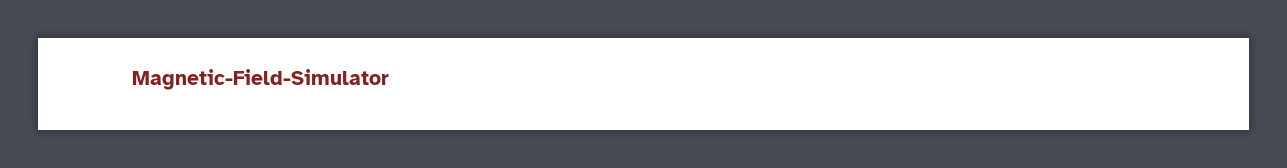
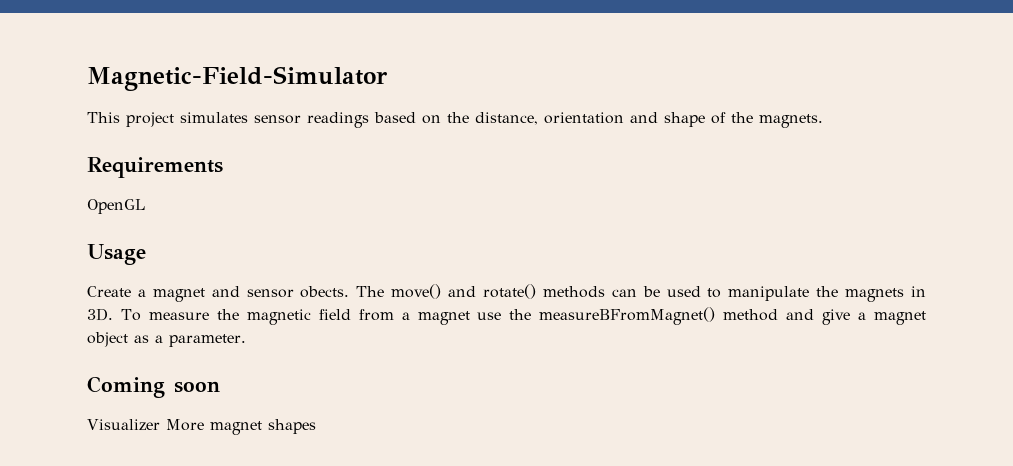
+ This project simulates sensor readings based on the distance, orientation and shape of the magnets.
+ Requirements
+ OpenGL
+ Usage
+ Create a magnet and sensor obects. The move() and rotate() methods can be used to manipulate the magnets in 3D. To measure the magnetic field from a magnet use the measureBFromMagnet() method and give a magnet object as a parameter.
+ Coming soon
+ Visualizer More magnet shapes

